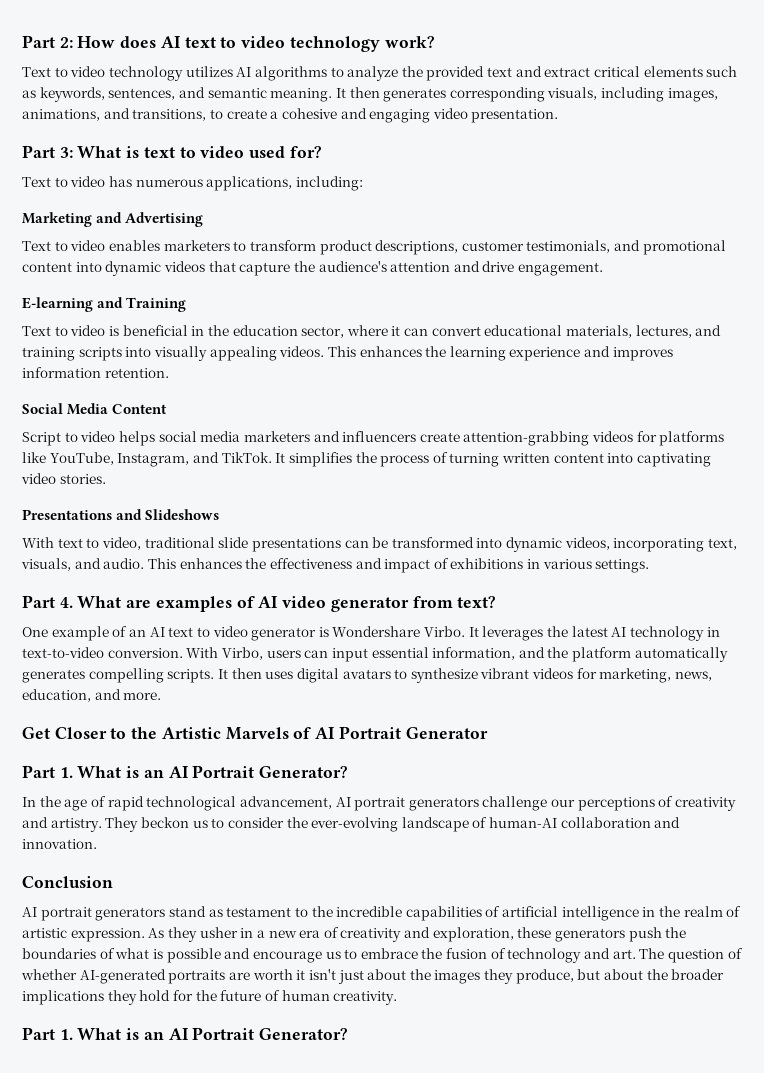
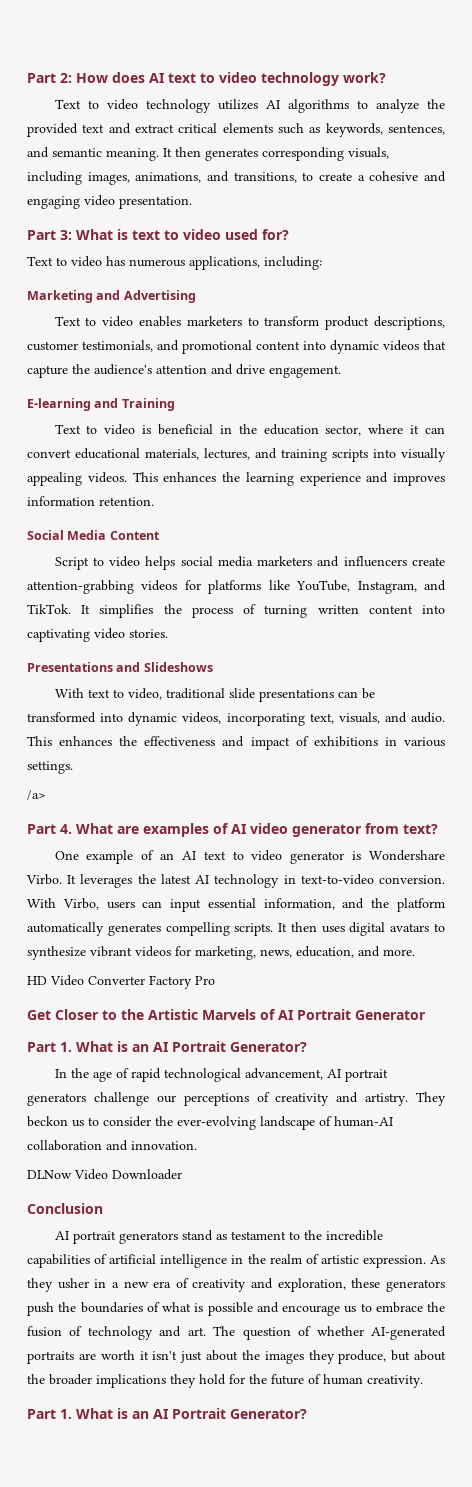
+ /a>
+ HD Video Converter Factory Pro
+ DLNow Video Downloader

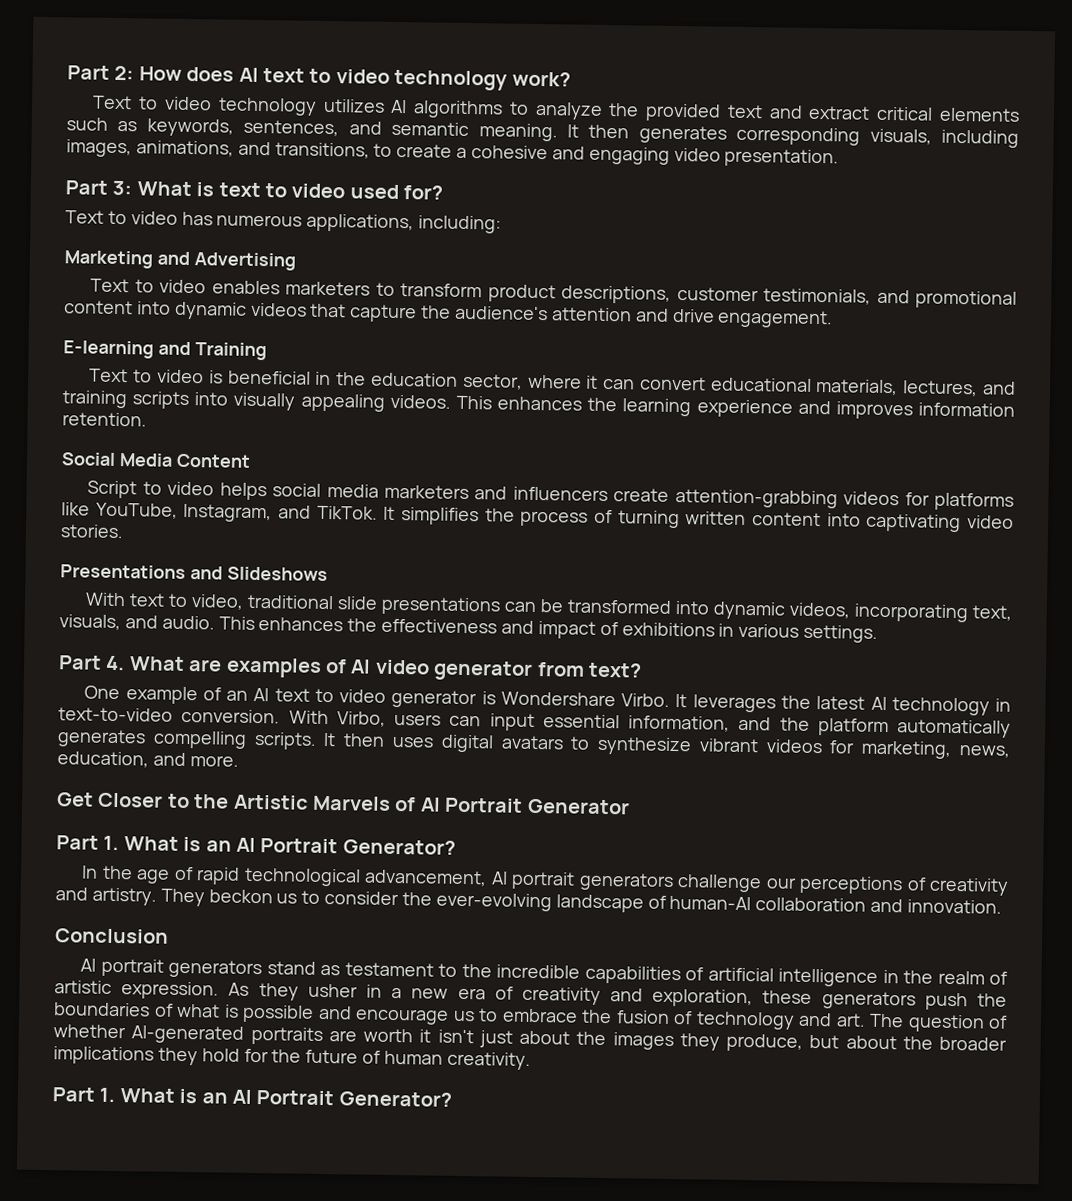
- /a>
- HD Video Converter Factory Pro
- DLNow Video Downloader

